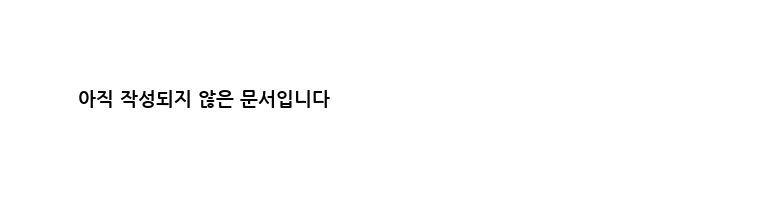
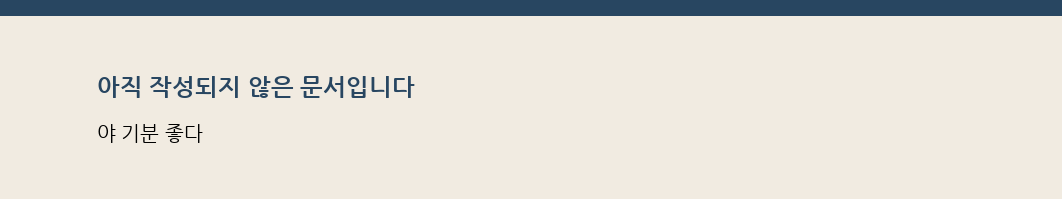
+ 야 기분 좋다

